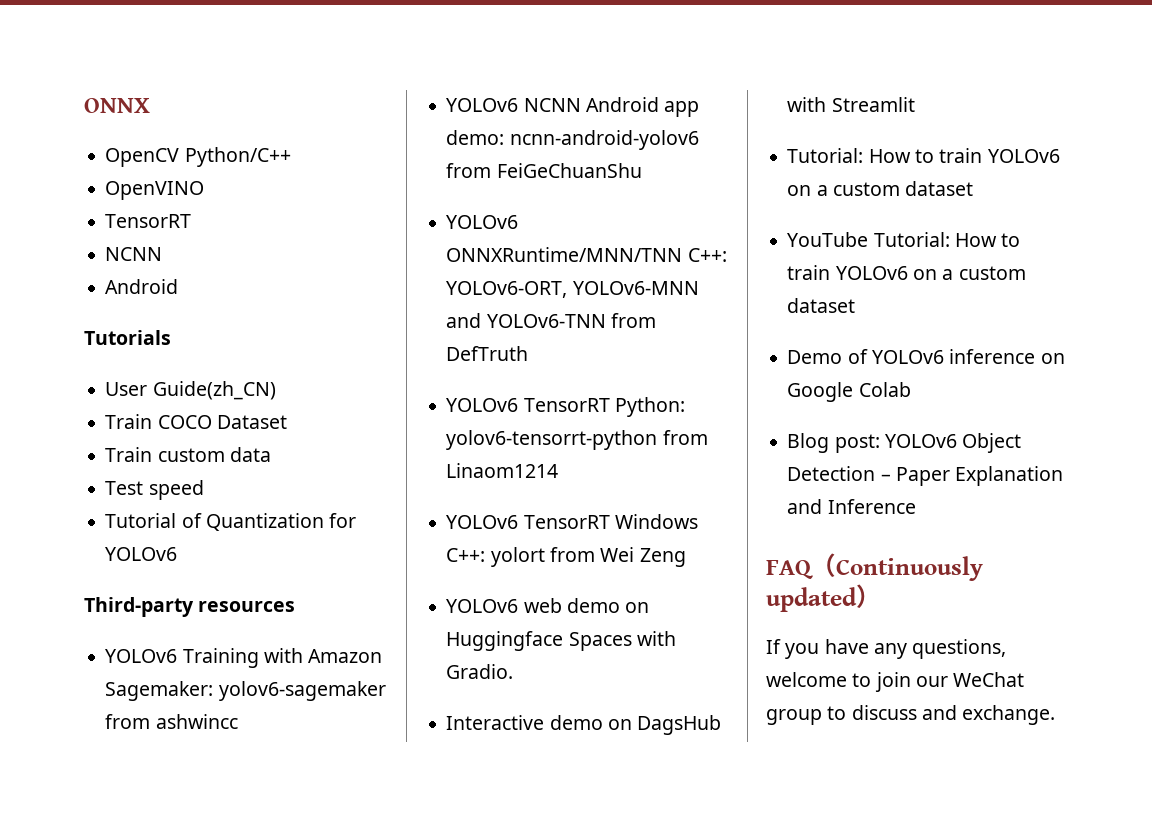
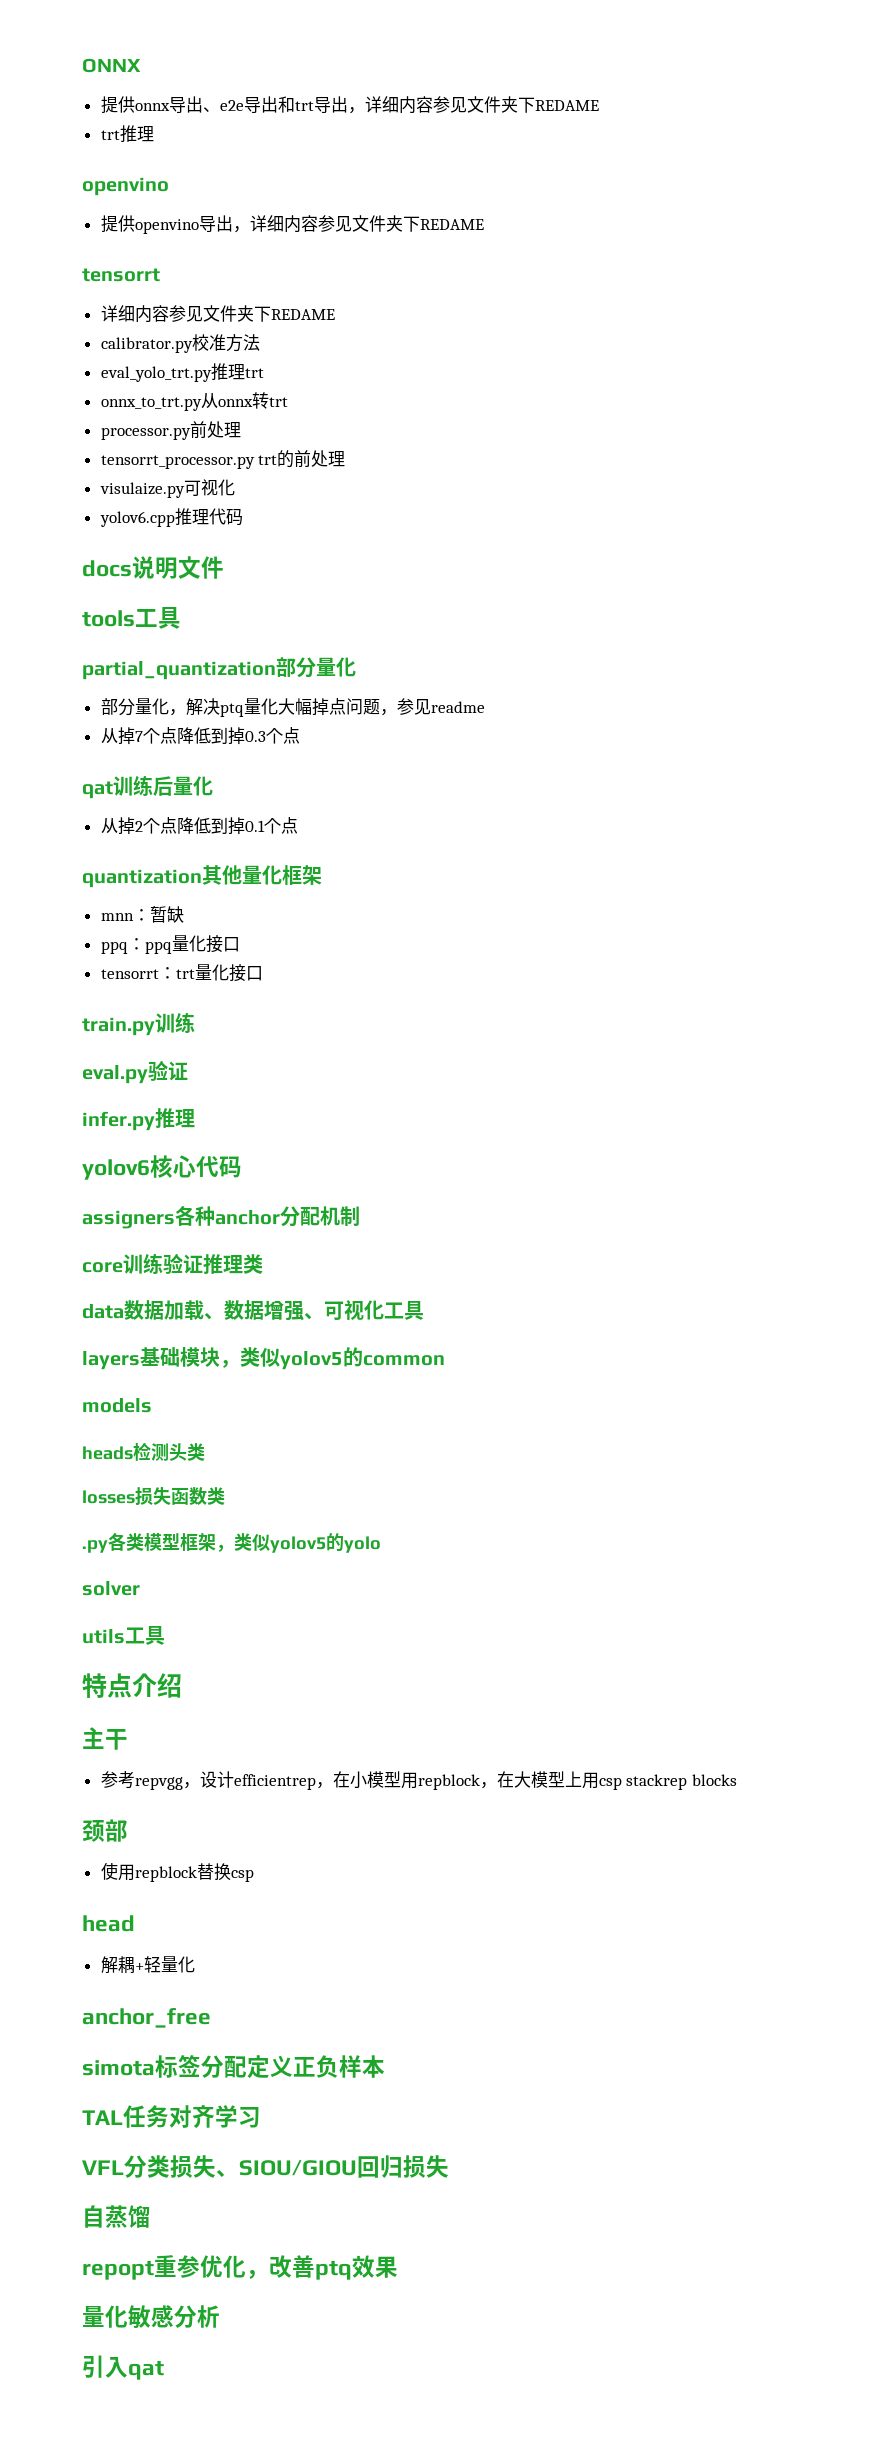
- OpenCV Python/C++
- OpenVINO
- TensorRT
- NCNN
- Android
- Tutorials
- User Guide(zh_CN)
- Train COCO Dataset
- Train custom data
- Test speed
- Tutorial of Quantization for YOLOv6
- Third-party resources
- YOLOv6 Training with Amazon Sagemaker: yolov6-sagemaker from ashwincc
- YOLOv6 NCNN Android app demo: ncnn-android-yolov6 from FeiGeChuanShu
- YOLOv6 ONNXRuntime/MNN/TNN C++: YOLOv6-ORT, YOLOv6-MNN and YOLOv6-TNN from DefTruth
- YOLOv6 TensorRT Python: yolov6-tensorrt-python from Linaom1214
- YOLOv6 TensorRT Windows C++: yolort from Wei Zeng
- YOLOv6 web demo on Huggingface Spaces with Gradio.
- Interactive demo on DagsHub with Streamlit
- Tutorial: How to train YOLOv6 on a custom dataset
- YouTube Tutorial: How to train YOLOv6 on a custom dataset
- Demo of YOLOv6 inference on Google Colab
- Blog post: YOLOv6 Object Detection – Paper Explanation and Inference
- FAQ（Continuously updated）
- If you have any questions, welcome to join our WeChat group to discuss and exchange.
+ 提供onnx导出、e2e导出和trt导出，详细内容参见文件夹下REDAME
+ trt推理
+ openvino
+ 提供openvino导出，详细内容参见文件夹下REDAME
+ tensorrt
+ 详细内容参见文件夹下REDAME
+ calibrator.py校准方法
+ eval_yolo_trt.py推理trt
+ onnx_to_trt.py从onnx转trt
+ processor.py前处理
+ tensorrt_processor.py trt的前处理
+ visulaize.py可视化
+ yolov6.cpp推理代码
+ docs说明文件
+ tools工具
+ partial_quantization部分量化
+ 部分量化，解决ptq量化大幅掉点问题，参见readme
+ 从掉7个点降低到掉0.3个点
+ qat训练后量化
+ 从掉2个点降低到掉0.1个点
+ quantization其他量化框架
+ mnn：暂缺
+ ppq：ppq量化接口
+ tensorrt：trt量化接口
+ train.py训练
+ eval.py验证
+ infer.py推理
+ yolov6核心代码
+ assigners各种anchor分配机制
+ core训练验证推理类
+ data数据加载、数据增强、可视化工具
+ layers基础模块，类似yolov5的common
+ models
+ heads检测头类
+ losses损失函数类
+ .py各类模型框架，类似yolov5的yolo
+ solver
+ utils工具
+ 特点介绍
+ 主干
+ 参考repvgg，设计efficientrep，在小模型用repblock，在大模型上用csp stackrep blocks
+ 颈部
+ 使用repblock替换csp
+ head
+ 解耦+轻量化
+ anchor_free
+ simota标签分配定义正负样本
+ TAL任务对齐学习
+ VFL分类损失、SIOU/GIOU回归损失
+ 自蒸馏
+ repopt重参优化，改善ptq效果
+ 量化敏感分析
+ 引入qat

